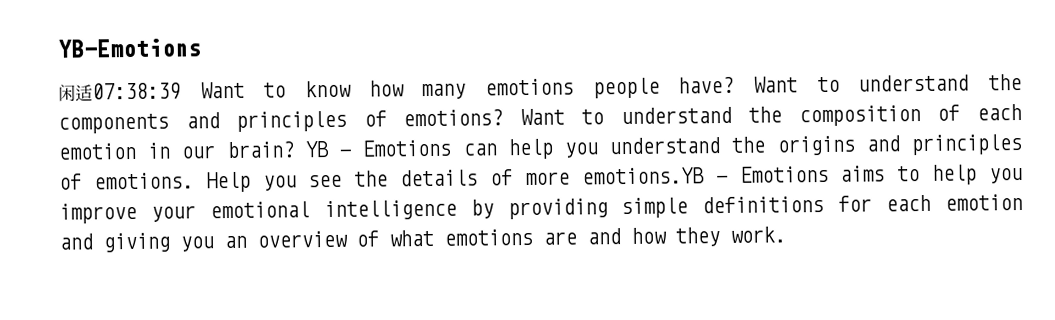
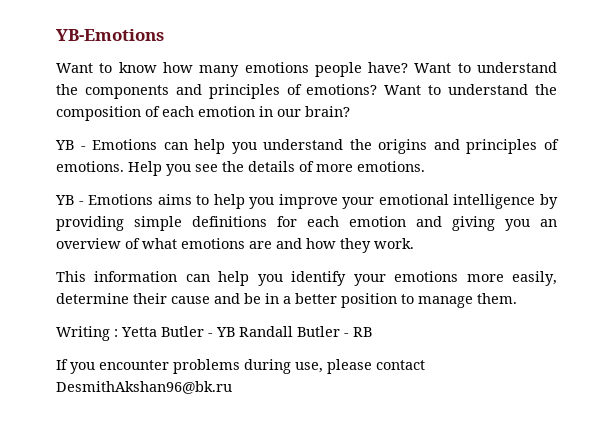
- 闲适07:38:39 Want to know how many emotions people have?
+ Want to know how many emotions people have?
- Want to understand the composition of each emotion in our brain? YB - Emotions can help you understand the origins and principles of emotions.
+ Want to understand the composition of each emotion in our brain?
+ YB - Emotions can help you understand the origins and principles of emotions.
- Help you see the details of more emotions.YB - Emotions aims to help you improve your emotional intelligence by providing simple definitions for each emotion and giving you an overview of what emotions are and how they work.
+ Help you see the details of more emotions.
+ YB - Emotions aims to help you improve your emotional intelligence by providing simple definitions for each emotion and giving you an overview of what emotions are and how they work.
+ This information can help you identify your emotions more easily, determine their cause and be in a better position to manage them.
+ Writing : Yetta Butler - YB Randall Butler - RB
+ If you encounter problems during use, please contact DesmithAkshan96@bk.ru

